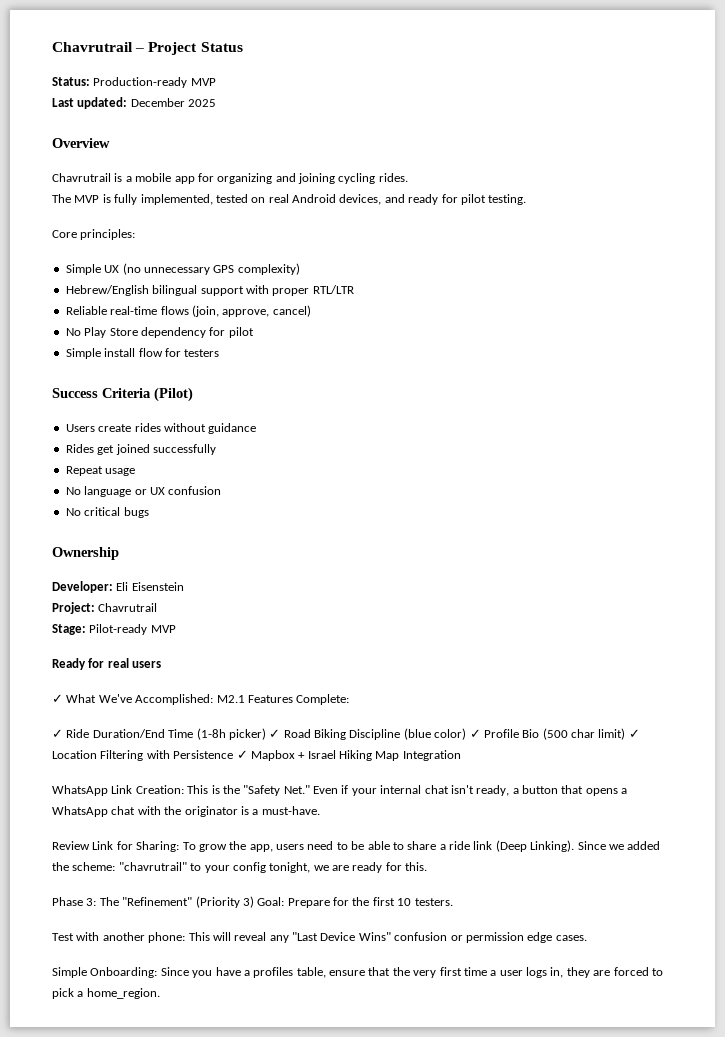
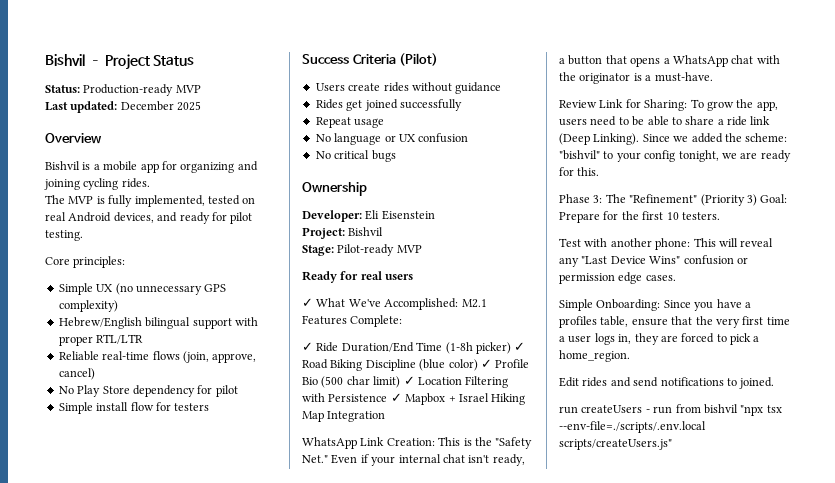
- Chavrutrail – Project Status
+ Bishvil – Project Status
- Chavrutrail is a mobile app for organizing and joining cycling rides.
+ Bishvil is a mobile app for organizing and joining cycling rides.
- Project: Chavrutrail
+ Project: Bishvil
- Since we added the scheme: "chavrutrail" to your config tonight, we are ready for this.
+ Since we added the scheme: "bishvil" to your config tonight, we are ready for this.
+ Edit rides and send notifications to joined.
+ run createUsers - run from bishvil "npx tsx --env-file=./scripts/.env.local scripts/createUsers.js"

